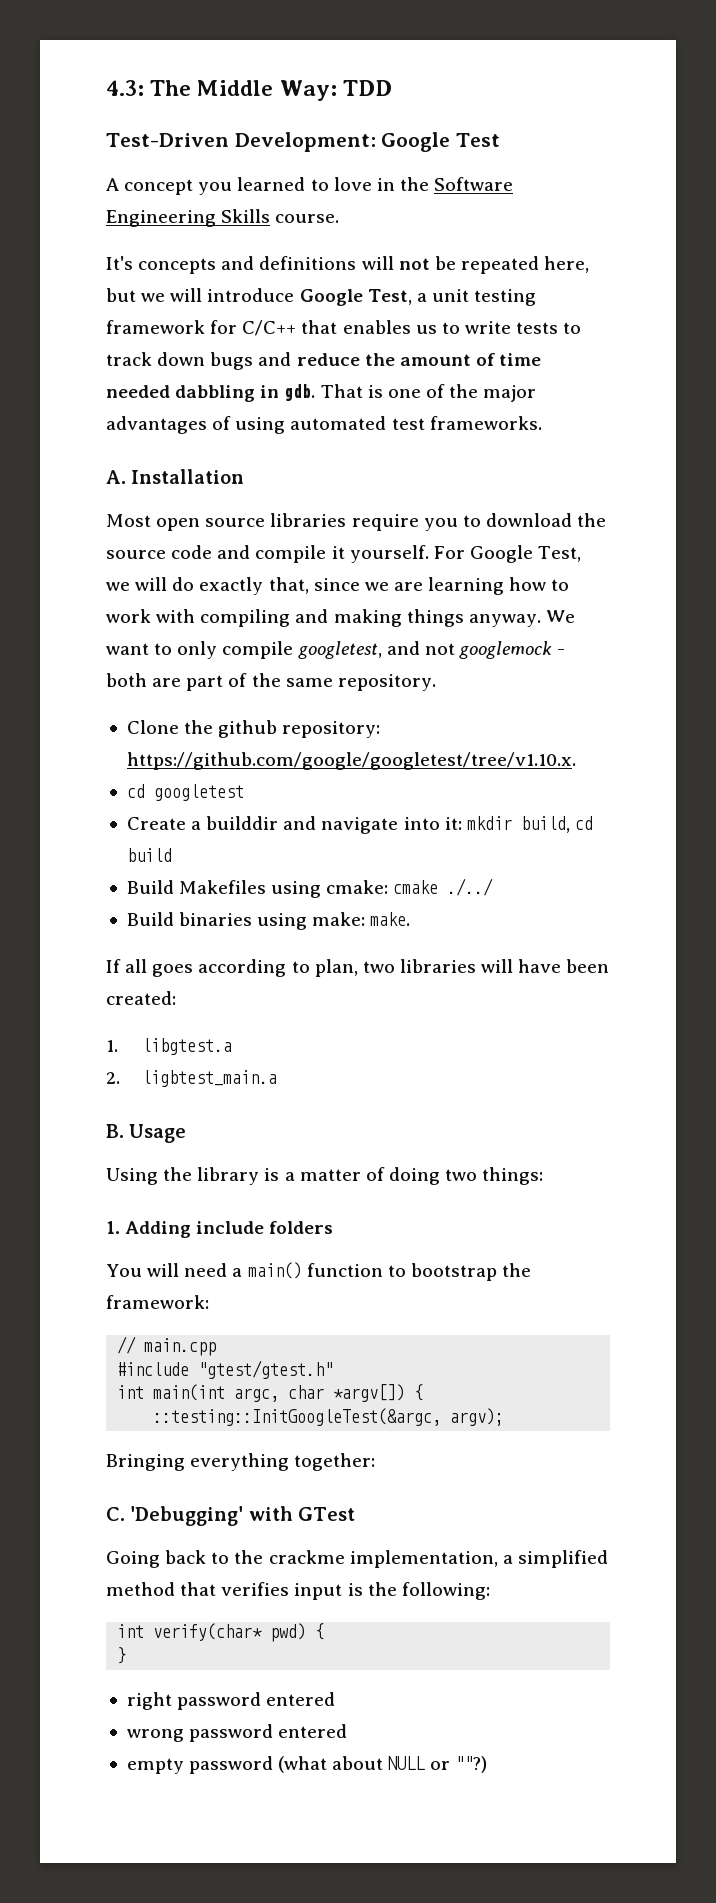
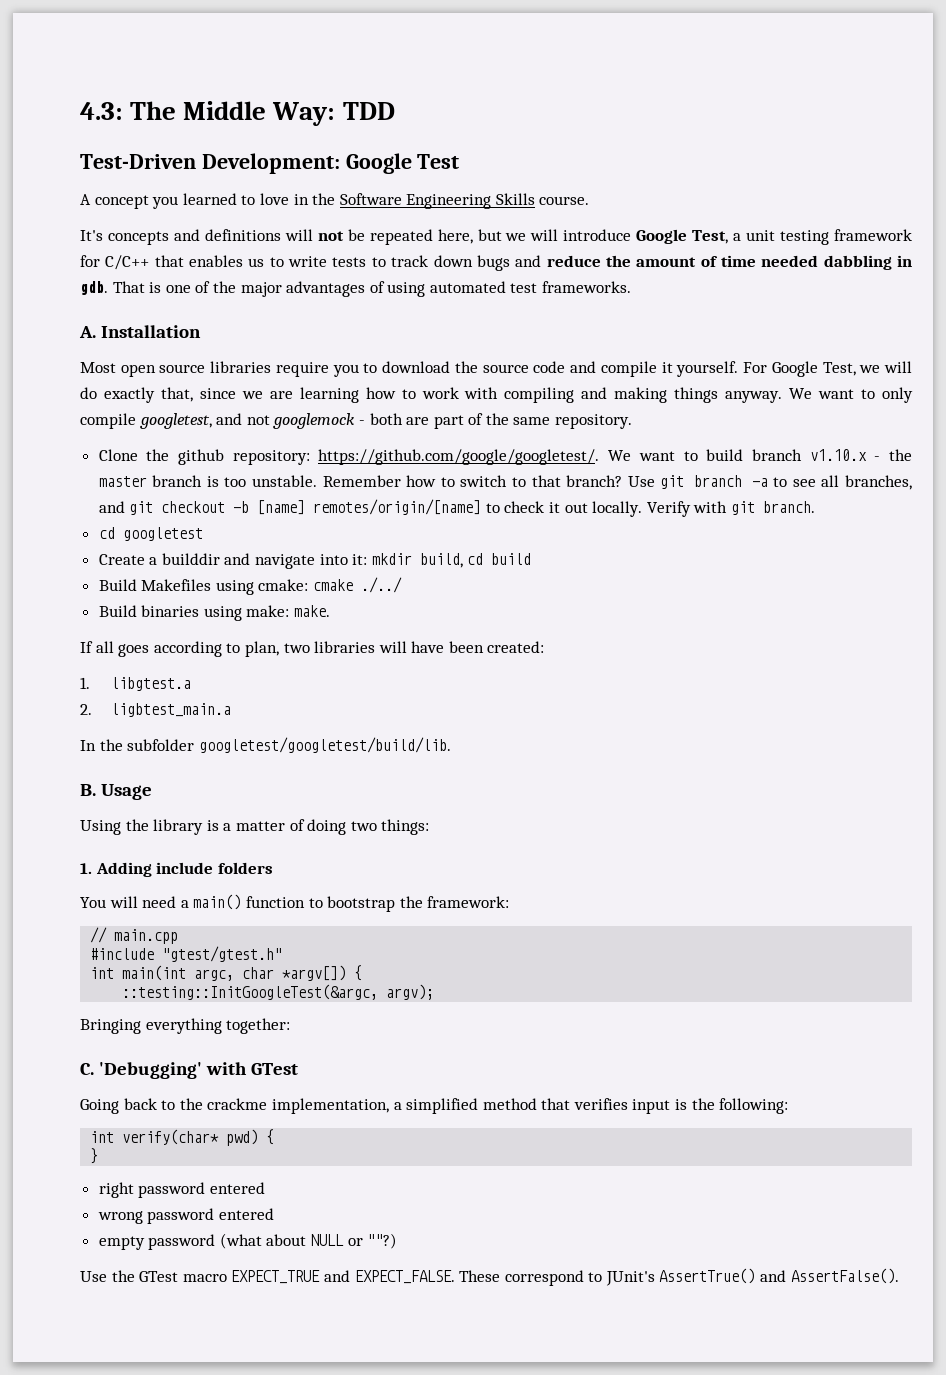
- Clone the github repository: https://github.com/google/googletest/tree/v1.10.x.
+ Clone the github repository: https://github.com/google/googletest/. We want to build branch v1.10.x - the master branch is too unstable. Remember how to switch to that branch? Use git branch -a to see all branches, and git checkout -b [name] remotes/origin/[name] to check it out locally. Verify with git branch.
+ In the subfolder googletest/googletest/build/lib.
+ Use the GTest macro EXPECT_TRUE and EXPECT_FALSE. These correspond to JUnit's AssertTrue() and AssertFalse().

